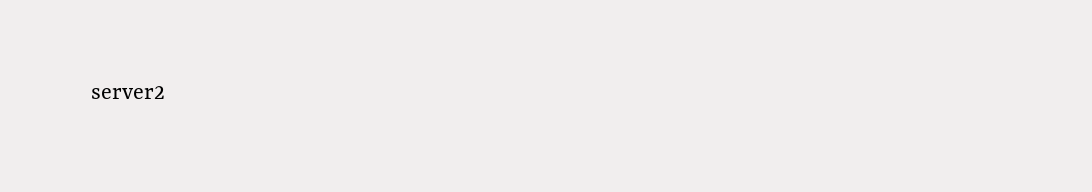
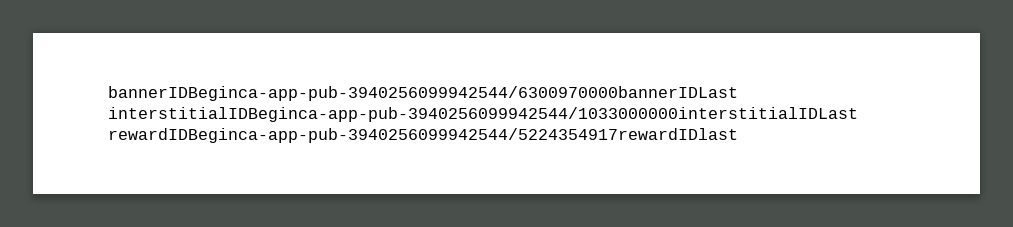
- server2
+ bannerIDBeginca-app-pub-3940256099942544/6300970000bannerIDLast interstitialIDBeginca-app-pub-3940256099942544/1033000000interstitialIDLast rewardIDBeginca-app-pub-3940256099942544/5224354917rewardIDlast

